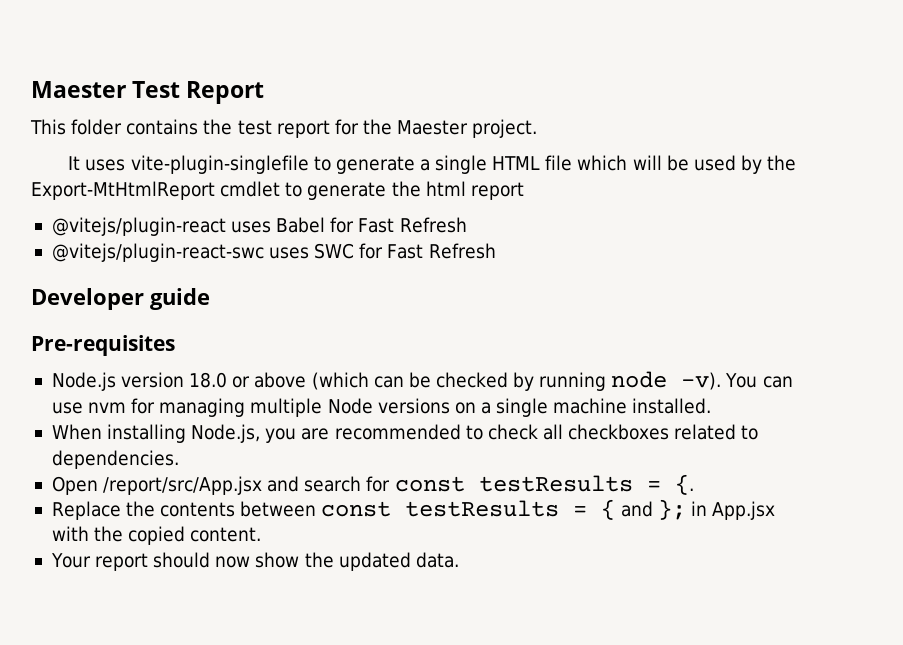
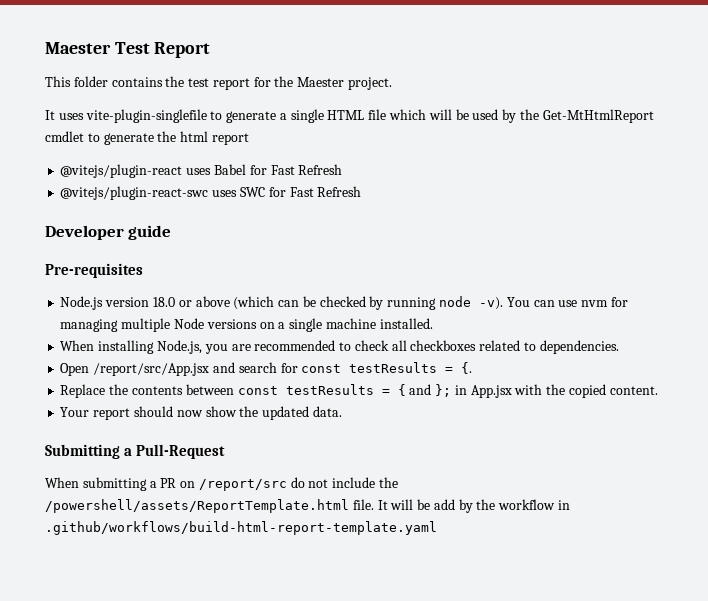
- It uses vite-plugin-singlefile to generate a single HTML file which will be used by the Export-MtHtmlReport cmdlet to generate the html report
+ It uses vite-plugin-singlefile to generate a single HTML file which will be used by the Get-MtHtmlReport cmdlet to generate the html report
+ Submitting a Pull-Request
+ When submitting a PR on /report/src do not include the /powershell/assets/ReportTemplate.html file. It will be add by the workflow in .github/workflows/build-html-report-template.yaml

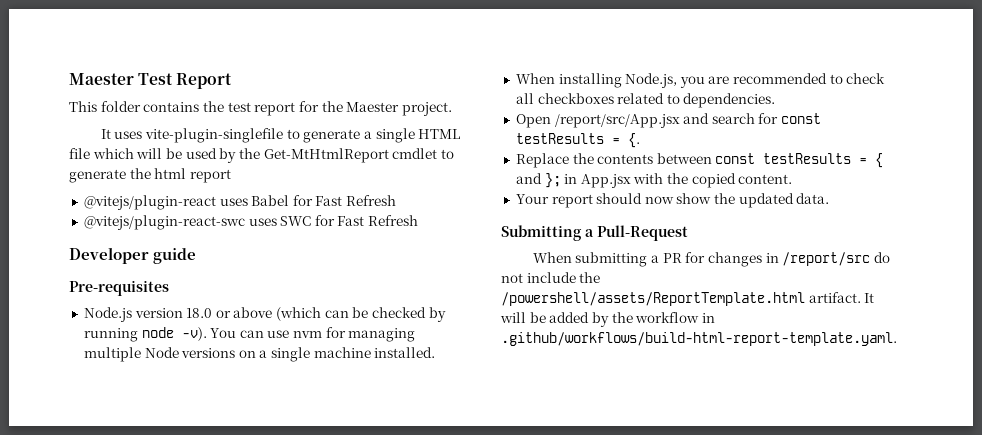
- When submitting a PR on /report/src do not include the /powershell/assets/ReportTemplate.html file.
+ When submitting a PR for changes in /report/src do not include the /powershell/assets/ReportTemplate.html artifact.
- It will be add by the workflow in .github/workflows/build-html-report-template.yaml
+ It will be added by the workflow in .github/workflows/build-html-report-template.yaml.

